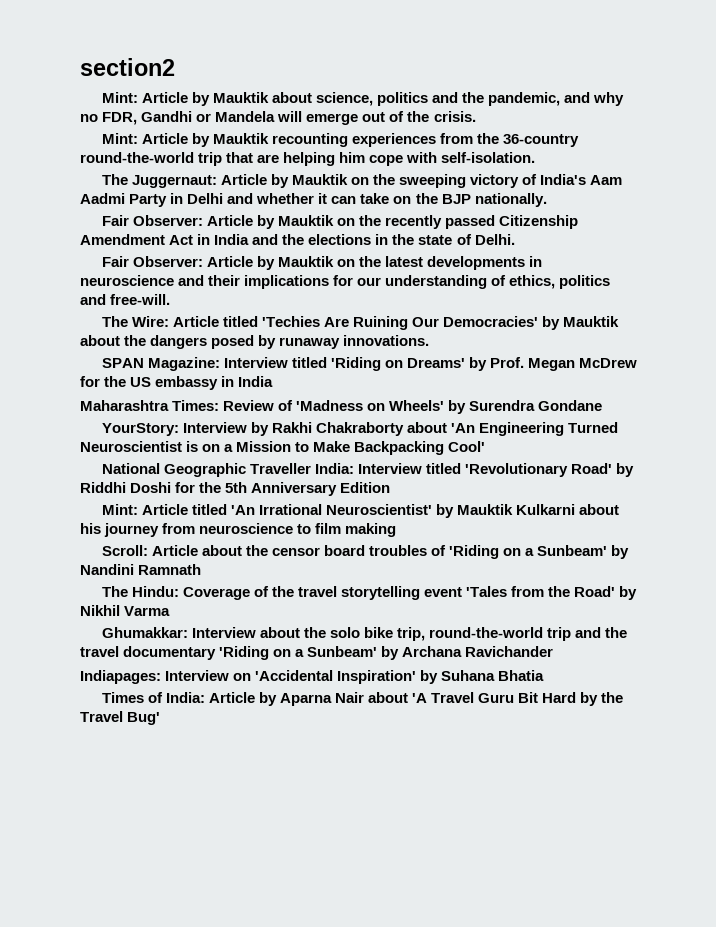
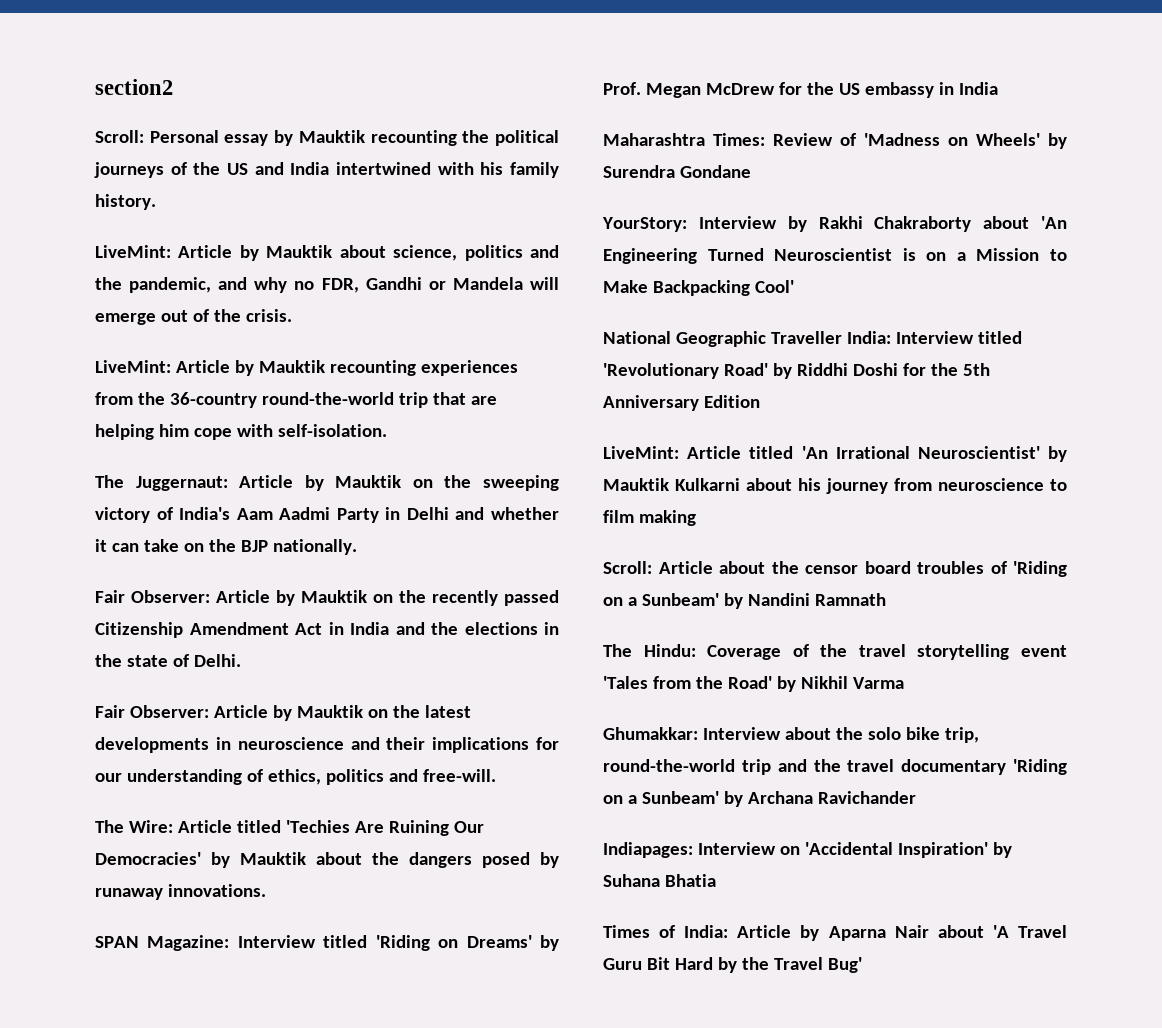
- Mint: Article by Mauktik about science, politics and the pandemic, and why no FDR, Gandhi or Mandela will emerge out of the crisis.
+ Scroll: Personal essay by Mauktik recounting the political journeys of the US and India intertwined with his family history.
+ LiveMint: Article by Mauktik about science, politics and the pandemic, and why no FDR, Gandhi or Mandela will emerge out of the crisis.
- Mint: Article by Mauktik recounting experiences from the 36-country round-the-world trip that are helping him cope with self-isolation.
+ LiveMint: Article by Mauktik recounting experiences from the 36-country round-the-world trip that are helping him cope with self-isolation.
- Mint: Article titled 'An Irrational Neuroscientist' by Mauktik Kulkarni about his journey from neuroscience to film making
+ LiveMint: Article titled 'An Irrational Neuroscientist' by Mauktik Kulkarni about his journey from neuroscience to film making

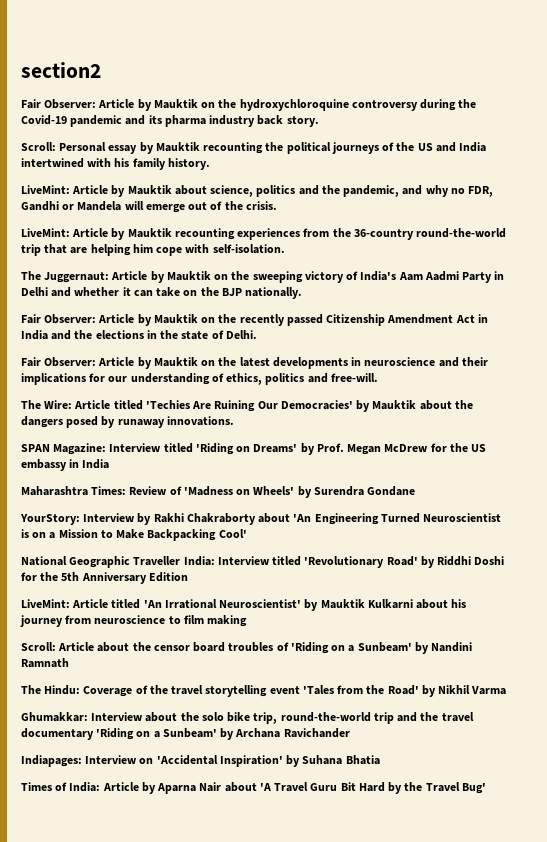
+ Fair Observer: Article by Mauktik on the hydroxychloroquine controversy during the Covid-19 pandemic and its pharma industry back story.

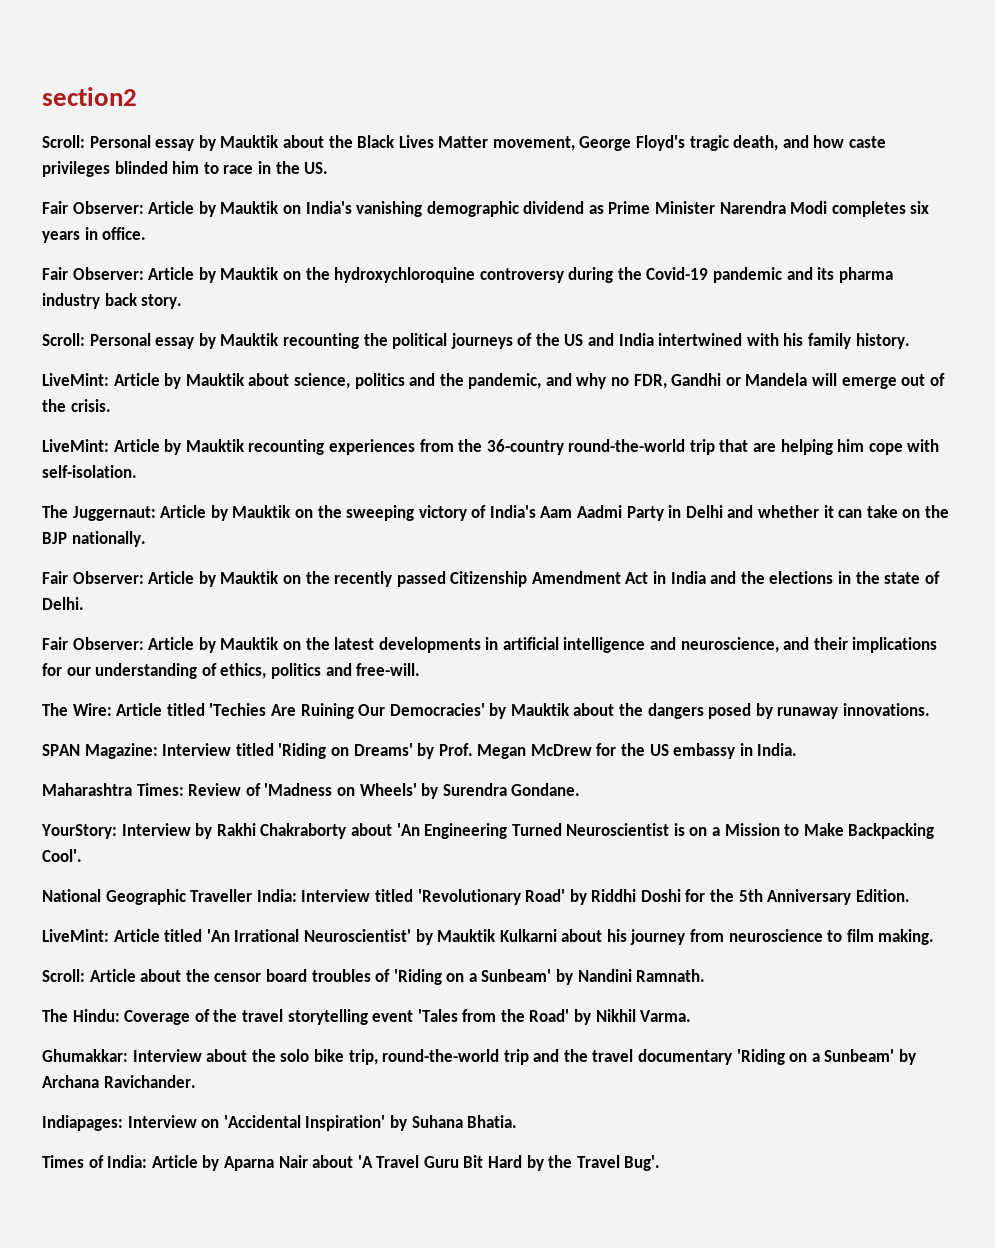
+ Scroll: Personal essay by Mauktik about the Black Lives Matter movement, George Floyd's tragic death, and how caste privileges blinded him to race in the US.
+ Fair Observer: Article by Mauktik on India's vanishing demographic dividend as Prime Minister Narendra Modi completes six years in office.
- Fair Observer: Article by Mauktik on the latest developments in neuroscience and their implications for our understanding of ethics, politics and free-will.
+ Fair Observer: Article by Mauktik on the latest developments in artificial intelligence and neuroscience, and their implications for our understanding of ethics, politics and free-will.
- SPAN Magazine: Interview titled 'Riding on Dreams' by Prof. Megan McDrew for the US embassy in India
+ SPAN Magazine: Interview titled 'Riding on Dreams' by Prof. Megan McDrew for the US embassy in India.
- Maharashtra Times: Review of 'Madness on Wheels' by Surendra Gondane
+ Maharashtra Times: Review of 'Madness on Wheels' by Surendra Gondane.
- YourStory: Interview by Rakhi Chakraborty about 'An Engineering Turned Neuroscientist is on a Mission to Make Backpacking Cool'
+ YourStory: Interview by Rakhi Chakraborty about 'An Engineering Turned Neuroscientist is on a Mission to Make Backpacking Cool'.
- National Geographic Traveller India: Interview titled 'Revolutionary Road' by Riddhi Doshi for the 5th Anniversary Edition
+ National Geographic Traveller India: Interview titled 'Revolutionary Road' by Riddhi Doshi for the 5th Anniversary Edition.
- LiveMint: Article titled 'An Irrational Neuroscientist' by Mauktik Kulkarni about his journey from neuroscience to film making
+ LiveMint: Article titled 'An Irrational Neuroscientist' by Mauktik Kulkarni about his journey from neuroscience to film making.
- Scroll: Article about the censor board troubles of 'Riding on a Sunbeam' by Nandini Ramnath
+ Scroll: Article about the censor board troubles of 'Riding on a Sunbeam' by Nandini Ramnath.
- The Hindu: Coverage of the travel storytelling event 'Tales from the Road' by Nikhil Varma
+ The Hindu: Coverage of the travel storytelling event 'Tales from the Road' by Nikhil Varma.
- Ghumakkar: Interview about the solo bike trip, round-the-world trip and the travel documentary 'Riding on a Sunbeam' by Archana Ravichander
+ Ghumakkar: Interview about the solo bike trip, round-the-world trip and the travel documentary 'Riding on a Sunbeam' by Archana Ravichander.
- Indiapages: Interview on 'Accidental Inspiration' by Suhana Bhatia
+ Indiapages: Interview on 'Accidental Inspiration' by Suhana Bhatia.
- Times of India: Article by Aparna Nair about 'A Travel Guru Bit Hard by the Travel Bug'
+ Times of India: Article by Aparna Nair about 'A Travel Guru Bit Hard by the Travel Bug'.

